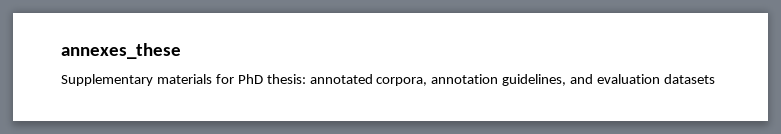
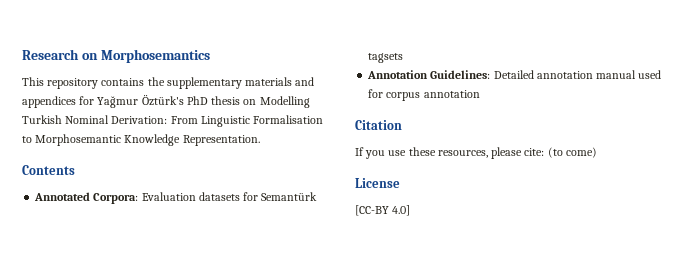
- annexes_these
- Supplementary materials for PhD thesis: annotated corpora, annotation guidelines, and evaluation datasets
+ Research on Morphosemantics
+ This repository contains the supplementary materials and appendices for Yağmur Öztürk's PhD thesis on Modelling Turkish Nominal Derivation: From Linguistic Formalisation to Morphosemantic Knowledge Representation.
+ Contents
+ Annotated Corpora: Evaluation datasets for Semantürk tagsets
+ Annotation Guidelines: Detailed annotation manual used for corpus annotation
+ Citation
+ If you use these resources, please cite: (to come)
+ License
+ [CC-BY 4.0]

